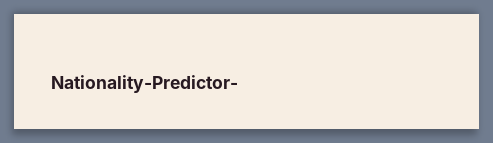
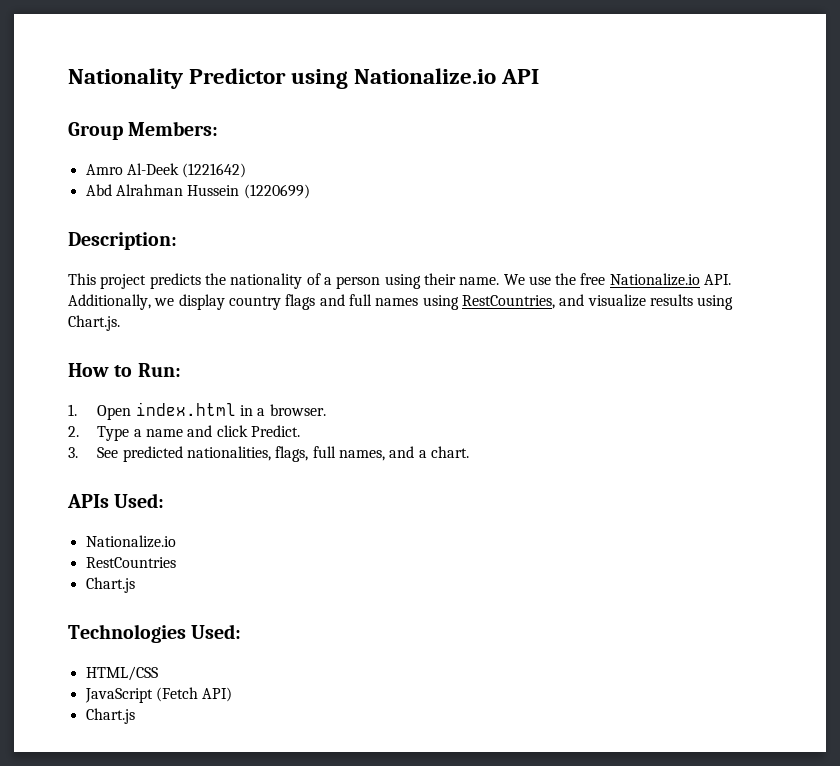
- Nationality-Predictor-
+ Nationality Predictor using Nationalize.io API
+ Group Members:
+ Amro Al-Deek (1221642)
+ Abd Alrahman Hussein (1220699)
+ Description:
+ This project predicts the nationality of a person using their name. We use the free Nationalize.io API. Additionally, we display country flags and full names using RestCountries, and visualize results using Chart.js.
+ How to Run:
+ 1. Open index.html in a browser.
+ 2. Type a name and click Predict.
+ 3. See predicted nationalities, flags, full names, and a chart.
+ APIs Used:
+ Nationalize.io
+ RestCountries
+ Chart.js
+ Technologies Used:
+ HTML/CSS
+ JavaScript (Fetch API)
+ Chart.js

